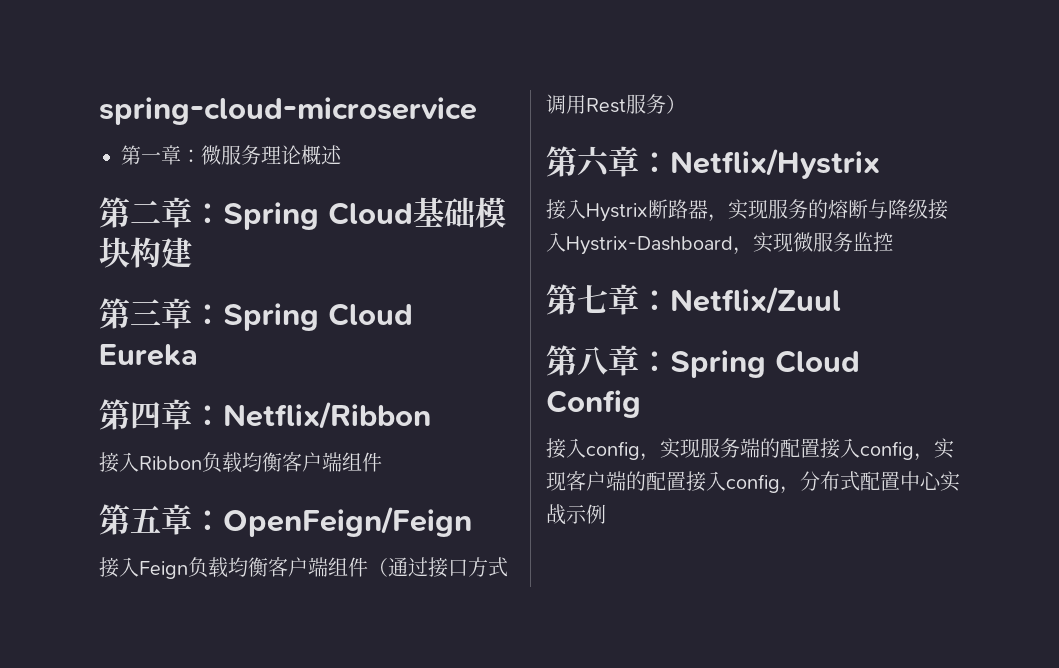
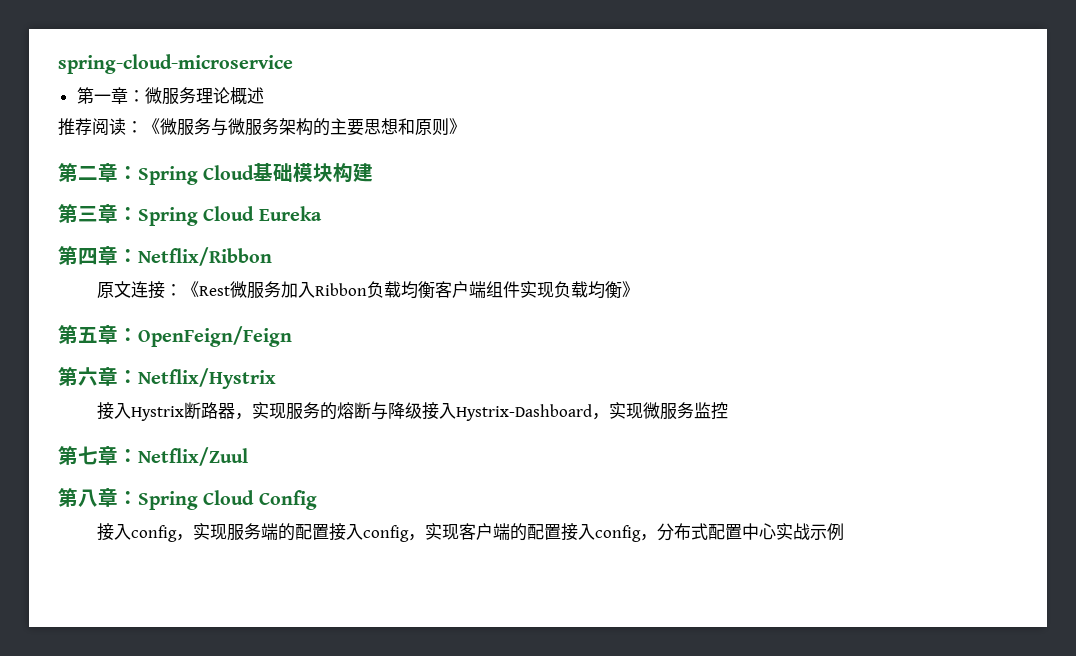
+ 推荐阅读：《微服务与微服务架构的主要思想和原则》
- 接入Ribbon负载均衡客户端组件
+ 原文连接：《Rest微服务加入Ribbon负载均衡客户端组件实现负载均衡》
- 接入Feign负载均衡客户端组件（通过接口方式调用Rest服务）

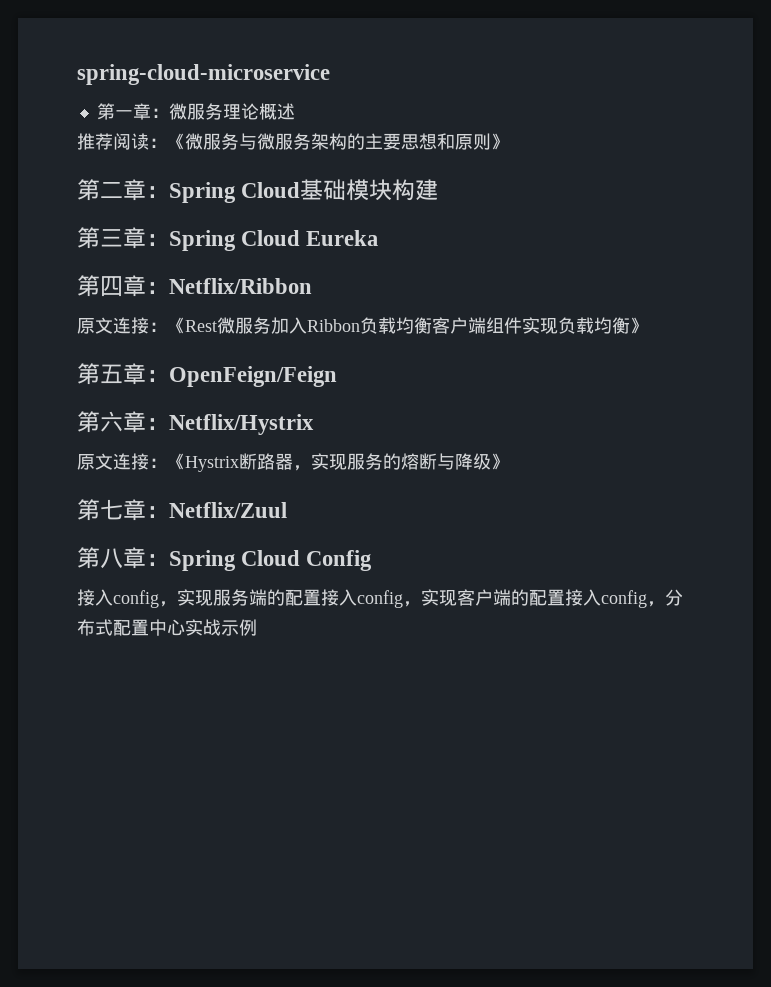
- 接入Hystrix断路器，实现服务的熔断与降级接入Hystrix-Dashboard，实现微服务监控
+ 原文连接：《Hystrix断路器，实现服务的熔断与降级》

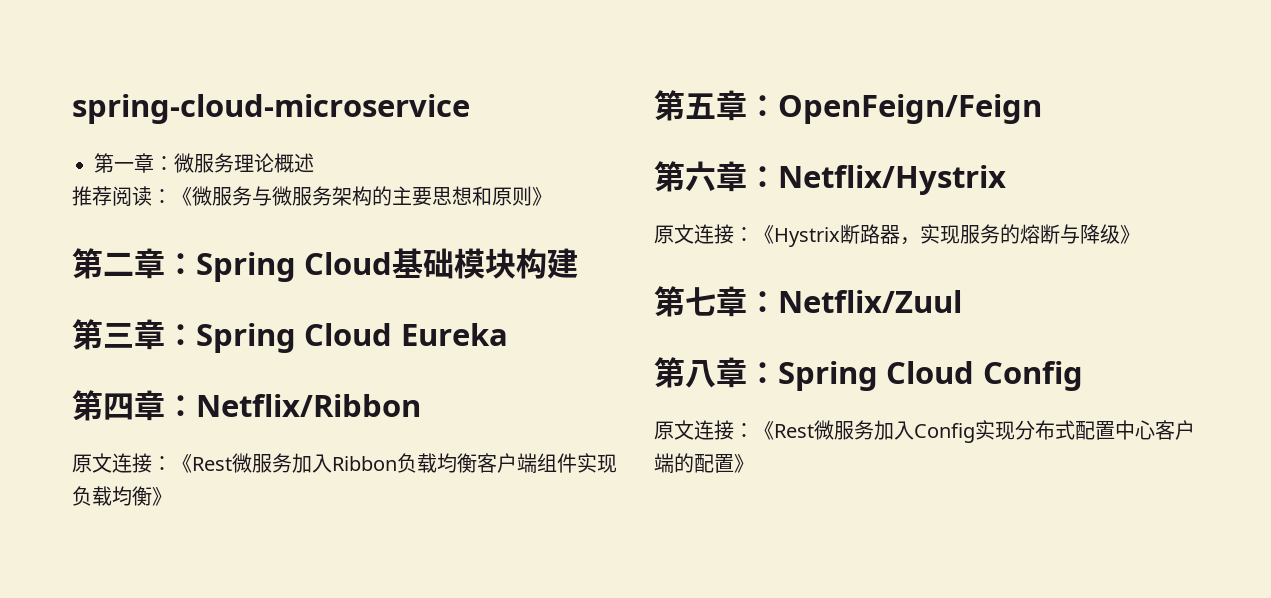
- 接入config，实现服务端的配置接入config，实现客户端的配置接入config，分布式配置中心实战示例
+ 原文连接：《Rest微服务加入Config实现分布式配置中心客户端的配置》

